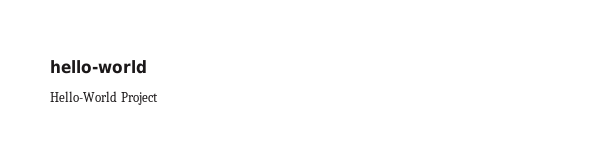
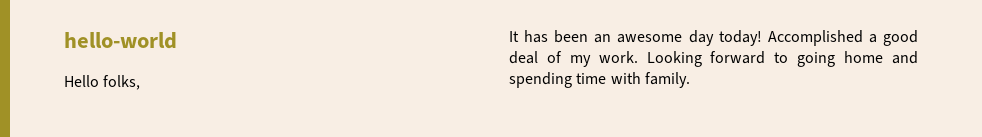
- Hello-World Project
+ Hello folks,
+ It has been an awesome day today! Accomplished a good deal of my work. Looking forward to going home and spending time with family.

